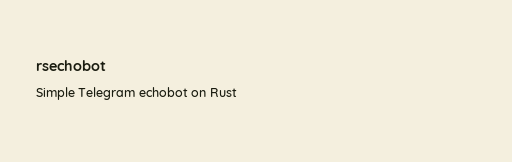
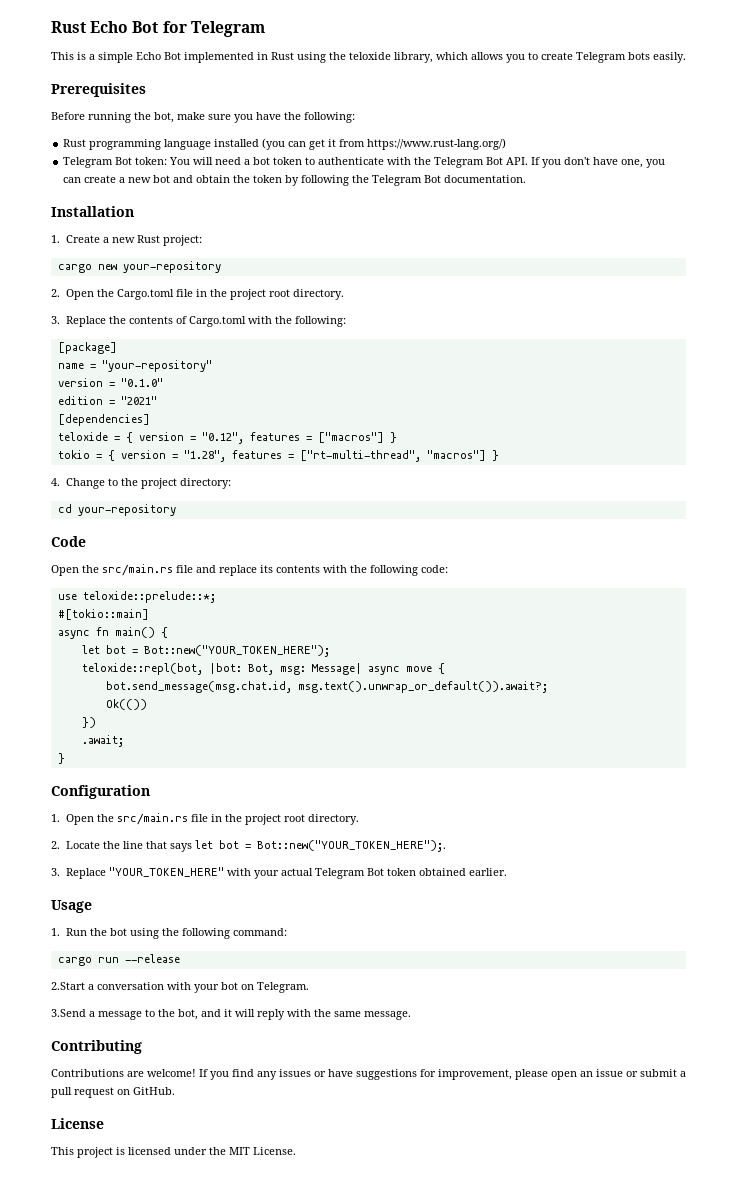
- rsechobot
- Simple Telegram echobot on Rust
+ Rust Echo Bot for Telegram
+ This is a simple Echo Bot implemented in Rust using the teloxide library, which allows you to create Telegram bots easily.
+ Prerequisites
+ Before running the bot, make sure you have the following:
+ Rust programming language installed (you can get it from https://www.rust-lang.org/)
+ Telegram Bot token: You will need a bot token to authenticate with the Telegram Bot API. If you don't have one, you can create a new bot and obtain the token by following the Telegram Bot documentation.
+ Installation
+ 1. Create a new Rust project:
+ cargo new your-repository
+ 2. Open the Cargo.toml file in the project root directory.
+ 3. Replace the contents of Cargo.toml with the following:
+ [package]
+ name = "your-repository"
+ version = "0.1.0"
+ edition = "2021"
+ [dependencies]
+ teloxide = { version = "0.12", features = ["macros"] }
+ tokio = { version = "1.28", features = ["rt-multi-thread", "macros"] }
+ 4. Change to the project directory:
+ cd your-repository
+ Code
+ Open the src/main.rs file and replace its contents with the following code:
+ use teloxide::prelude::*;
+ #[tokio::main]
+ async fn main() {
+ let bot = Bot::new("YOUR_TOKEN_HERE");
+ teloxide::repl(bot, |bot: Bot, msg: Message| async move {
+ bot.send_message(msg.chat.id, msg.text().unwrap_or_default()).await?;
+ Ok(())
+ })
+ .await;
+ }
+ Configuration
+ 1. Open the src/main.rs file in the project root directory.
+ 2. Locate the line that says let bot = Bot::new("YOUR_TOKEN_HERE");.
+ 3. Replace "YOUR_TOKEN_HERE" with your actual Telegram Bot token obtained earlier.
+ Usage
+ 1. Run the bot using the following command:
+ cargo run --release
+ 2.Start a conversation with your bot on Telegram.
+ 3.Send a message to the bot, and it will reply with the same message.
+ Contributing
+ Contributions are welcome! If you find any issues or have suggestions for improvement, please open an issue or submit a pull request on GitHub.
+ License
+ This project is licensed under the MIT License.

